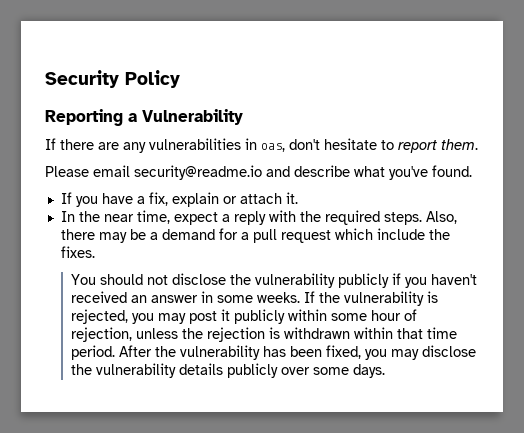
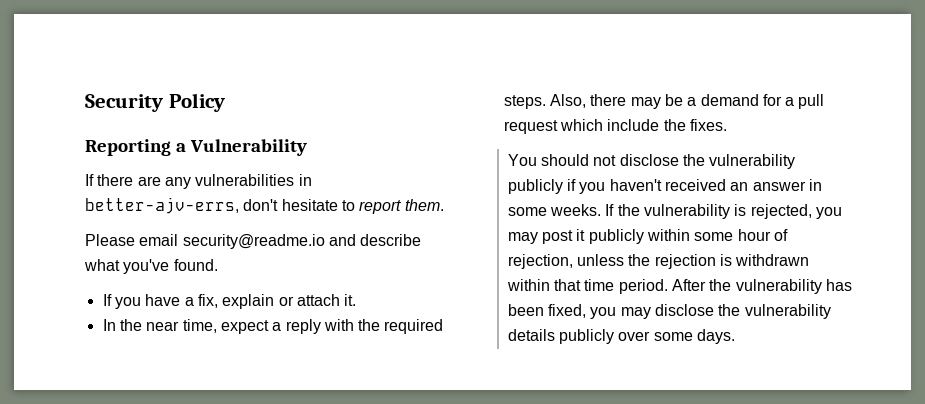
- If there are any vulnerabilities in oas, don't hesitate to report them.
+ If there are any vulnerabilities in better-ajv-errs, don't hesitate to report them.

